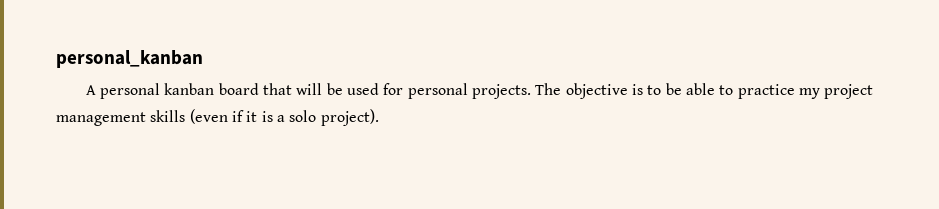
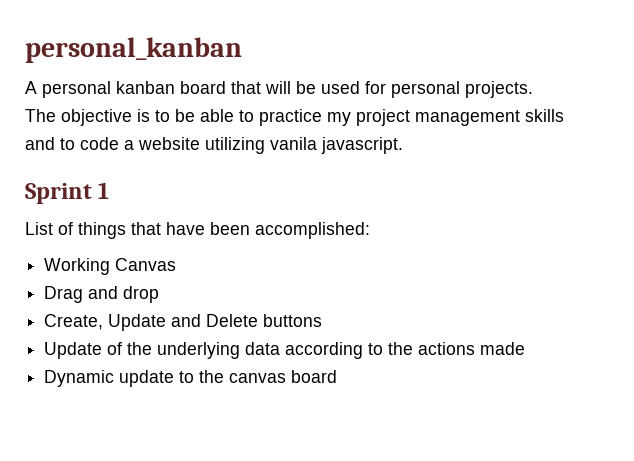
- The objective is to be able to practice my project management skills (even if it is a solo project).
+ The objective is to be able to practice my project management skills and to code a website utilizing vanila javascript.
+ Sprint 1
+ List of things that have been accomplished:
+ Working Canvas
+ Drag and drop
+ Create, Update and Delete buttons
+ Update of the underlying data according to the actions made
+ Dynamic update to the canvas board

